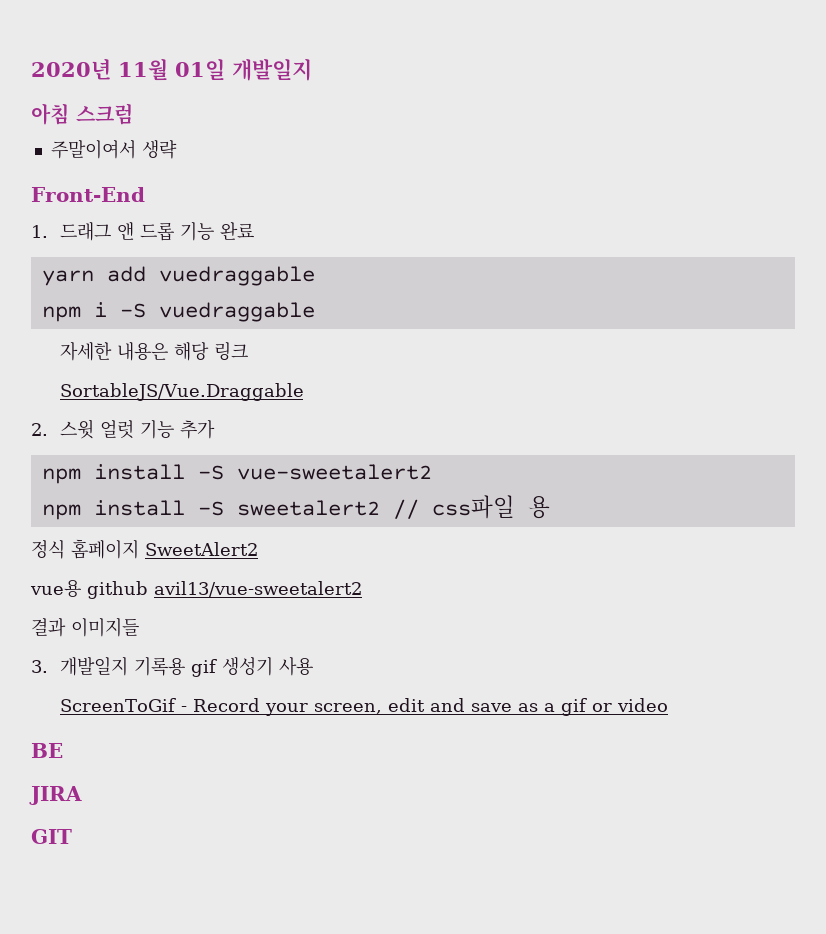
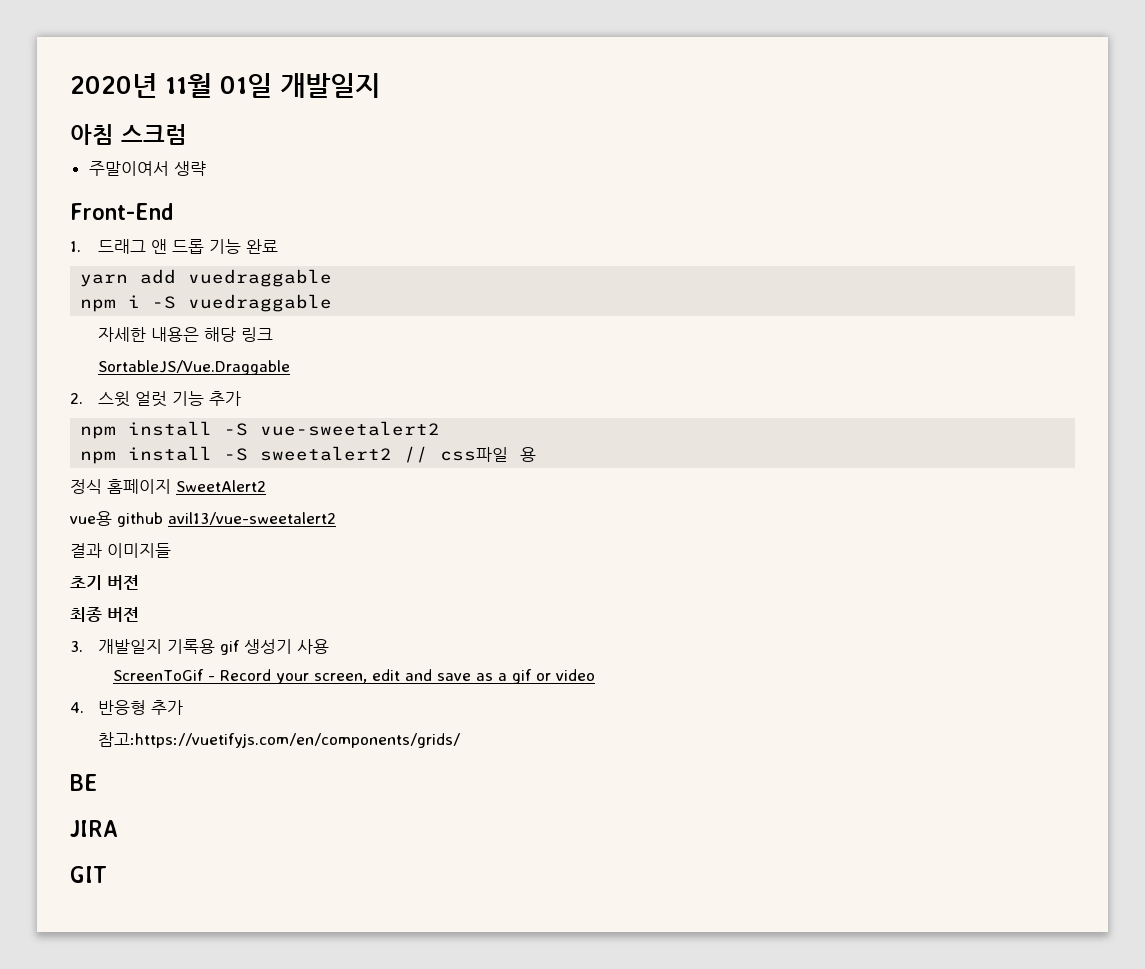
+ 초기 버젼
+ 최종 버젼
+ 4. 반응형 추가
+ 참고:https://vuetifyjs.com/en/components/grids/

